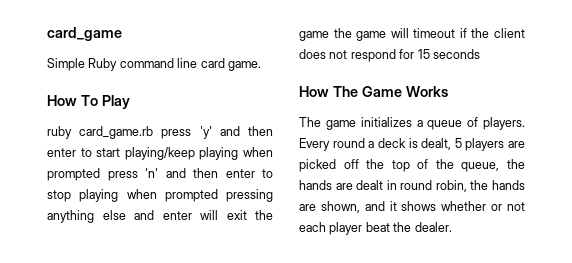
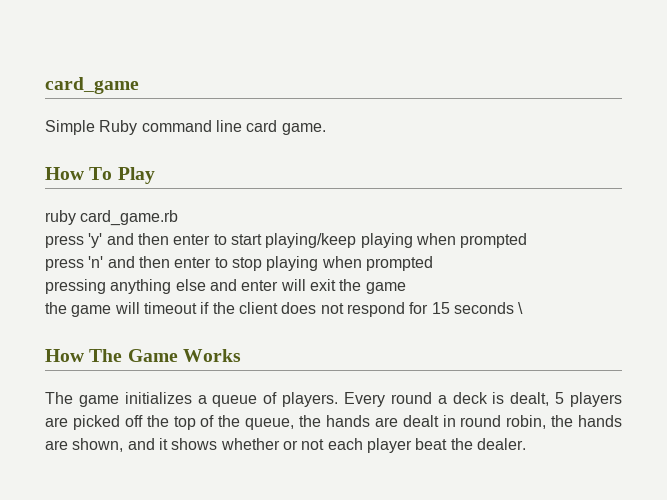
- ruby card_game.rb press 'y' and then enter to start playing/keep playing when prompted press 'n' and then enter to stop playing when prompted pressing anything else and enter will exit the game the game will timeout if the client does not respond for 15 seconds
+ ruby card_game.rb
+ press 'y' and then enter to start playing/keep playing when prompted
+ press 'n' and then enter to stop playing when prompted
+ pressing anything else and enter will exit the game
+ the game will timeout if the client does not respond for 15 seconds \

